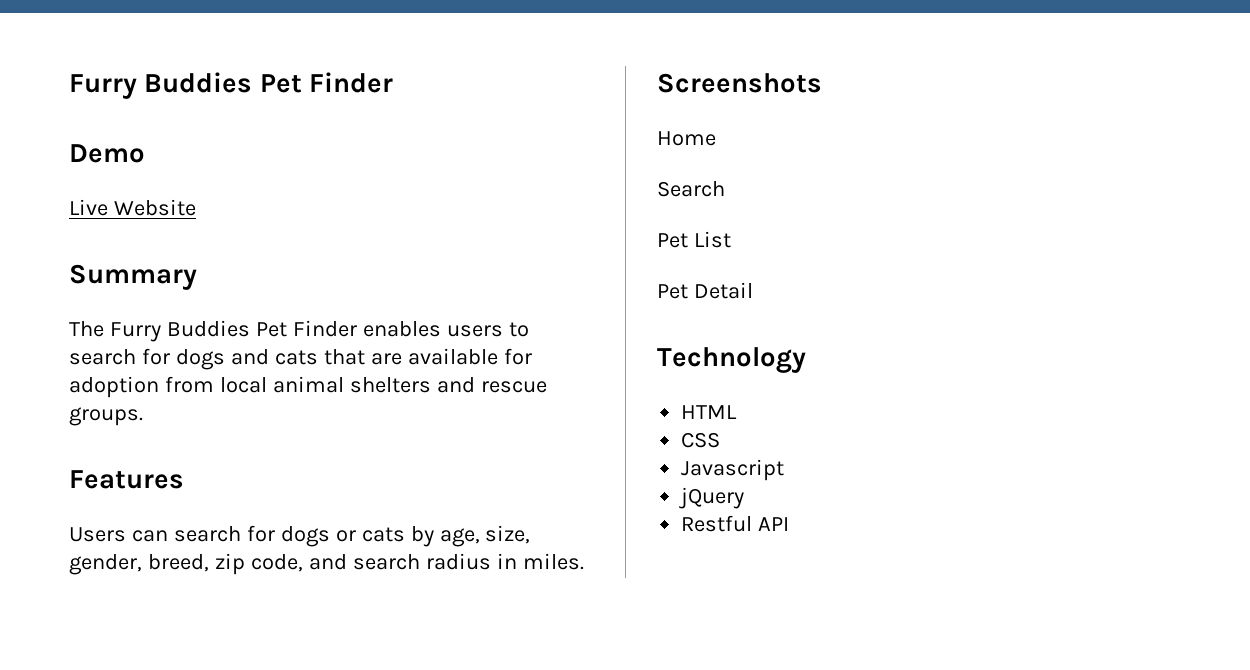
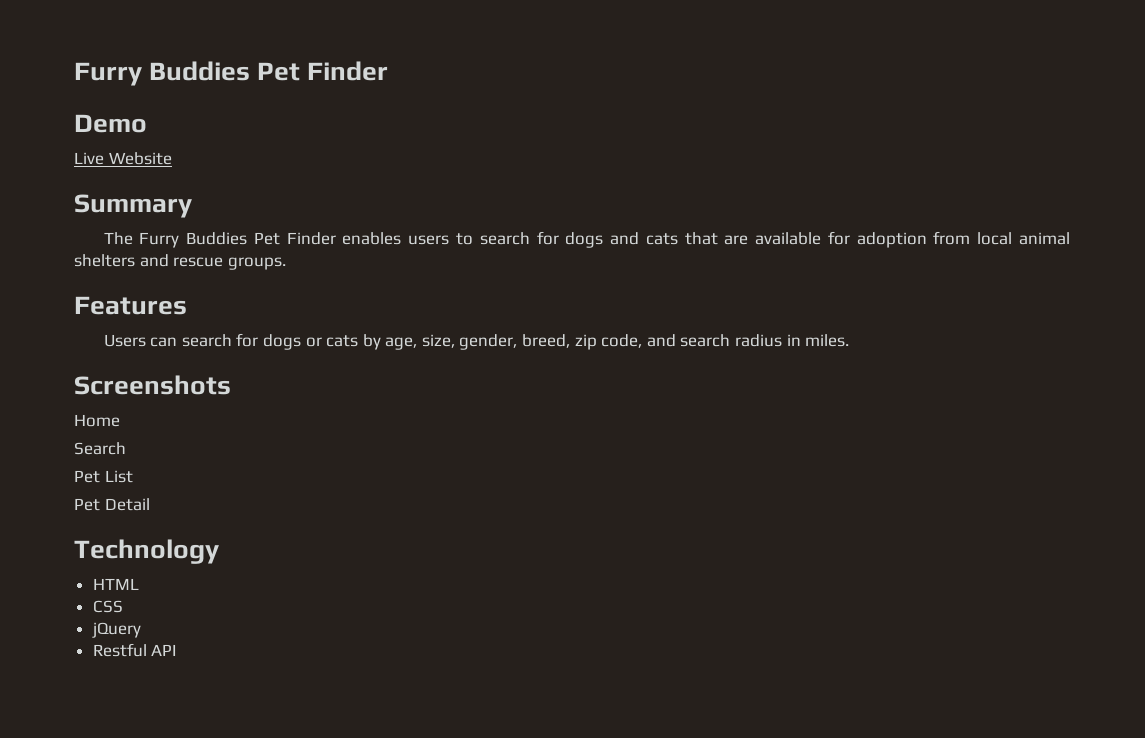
- Javascript

